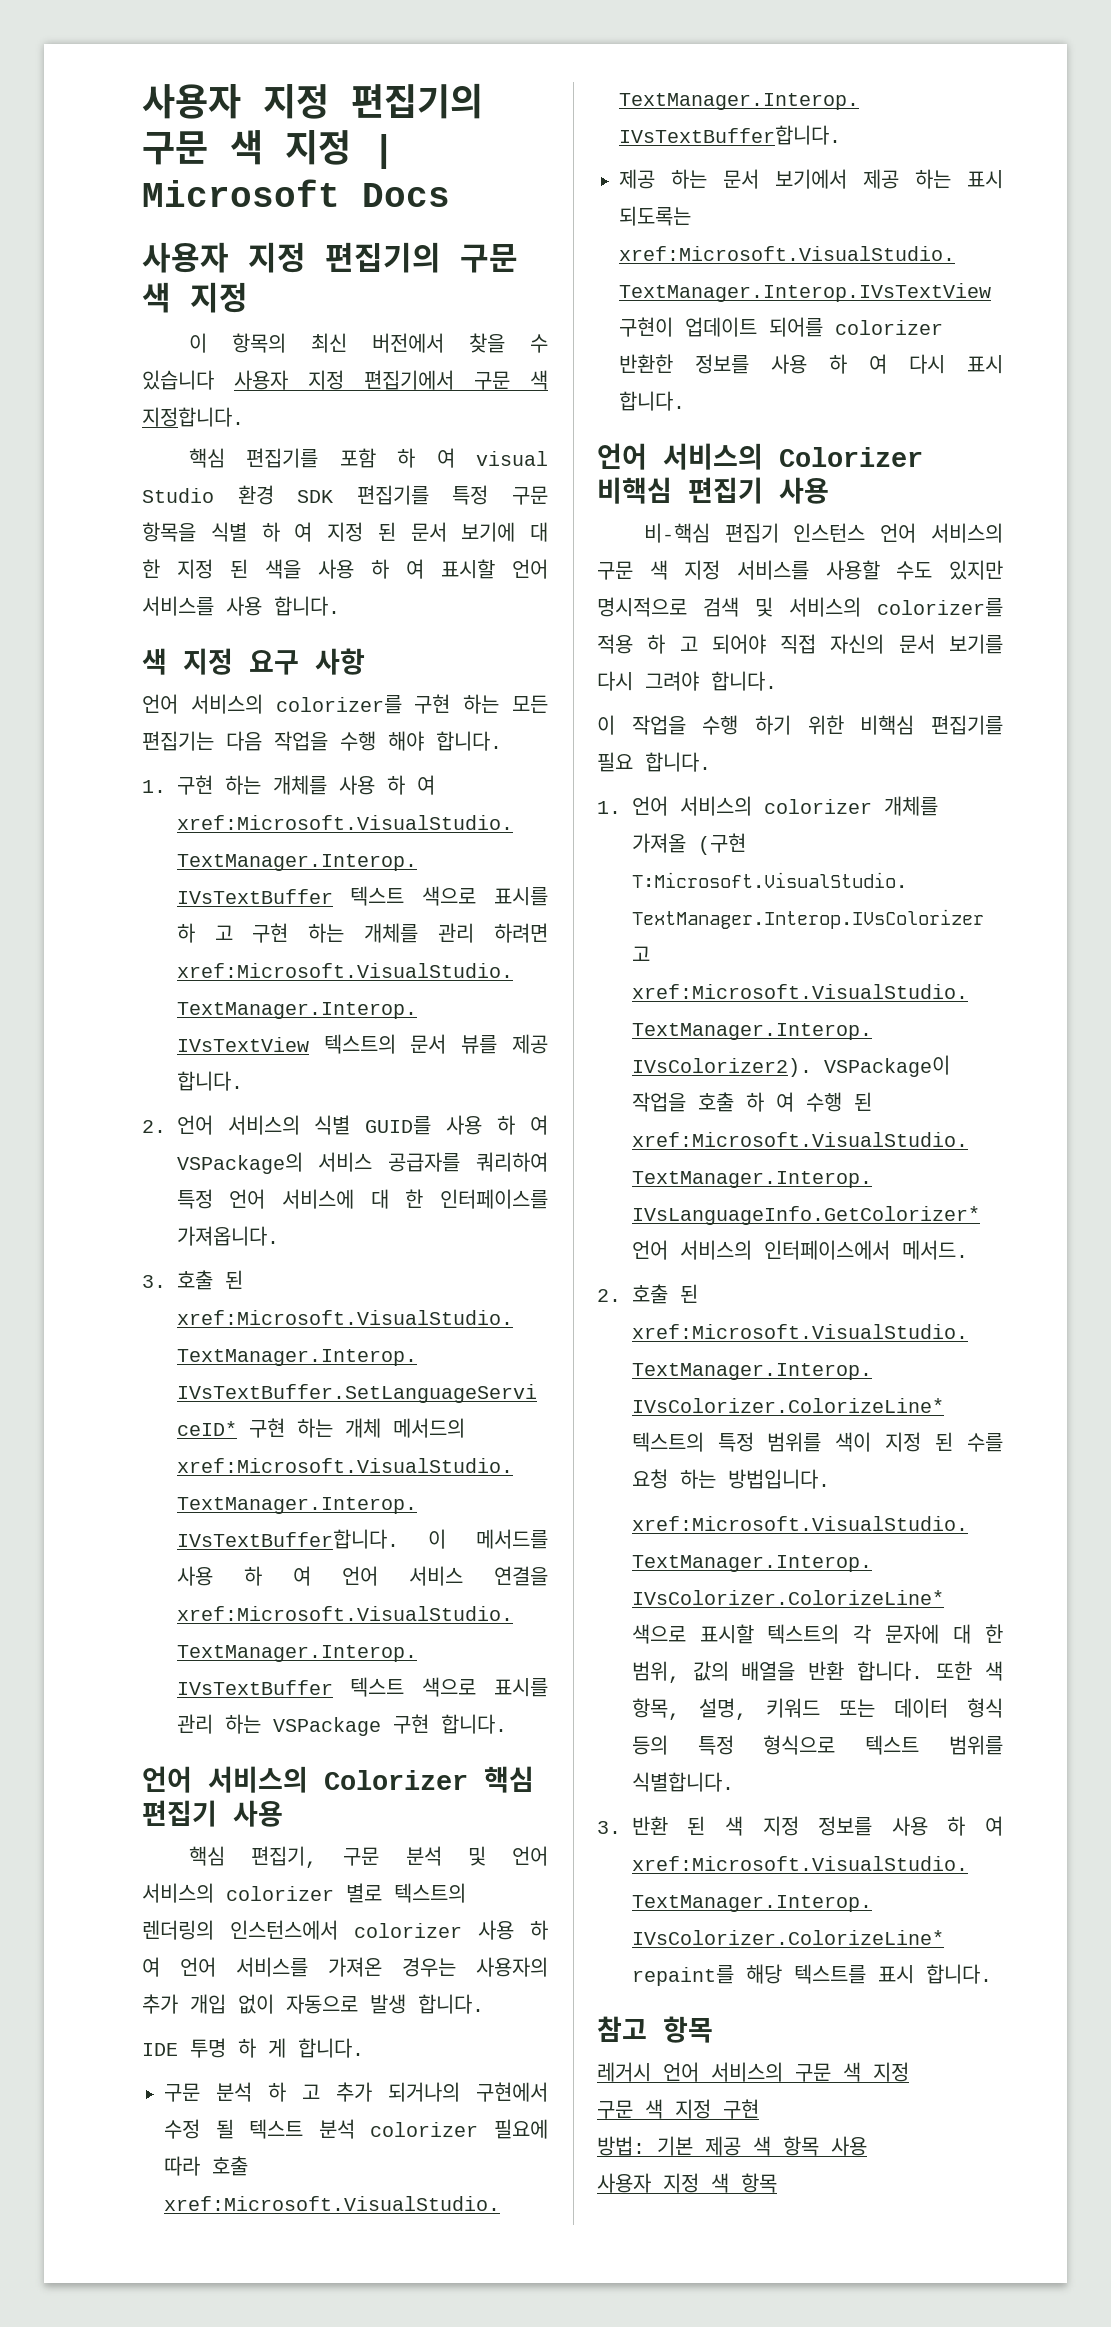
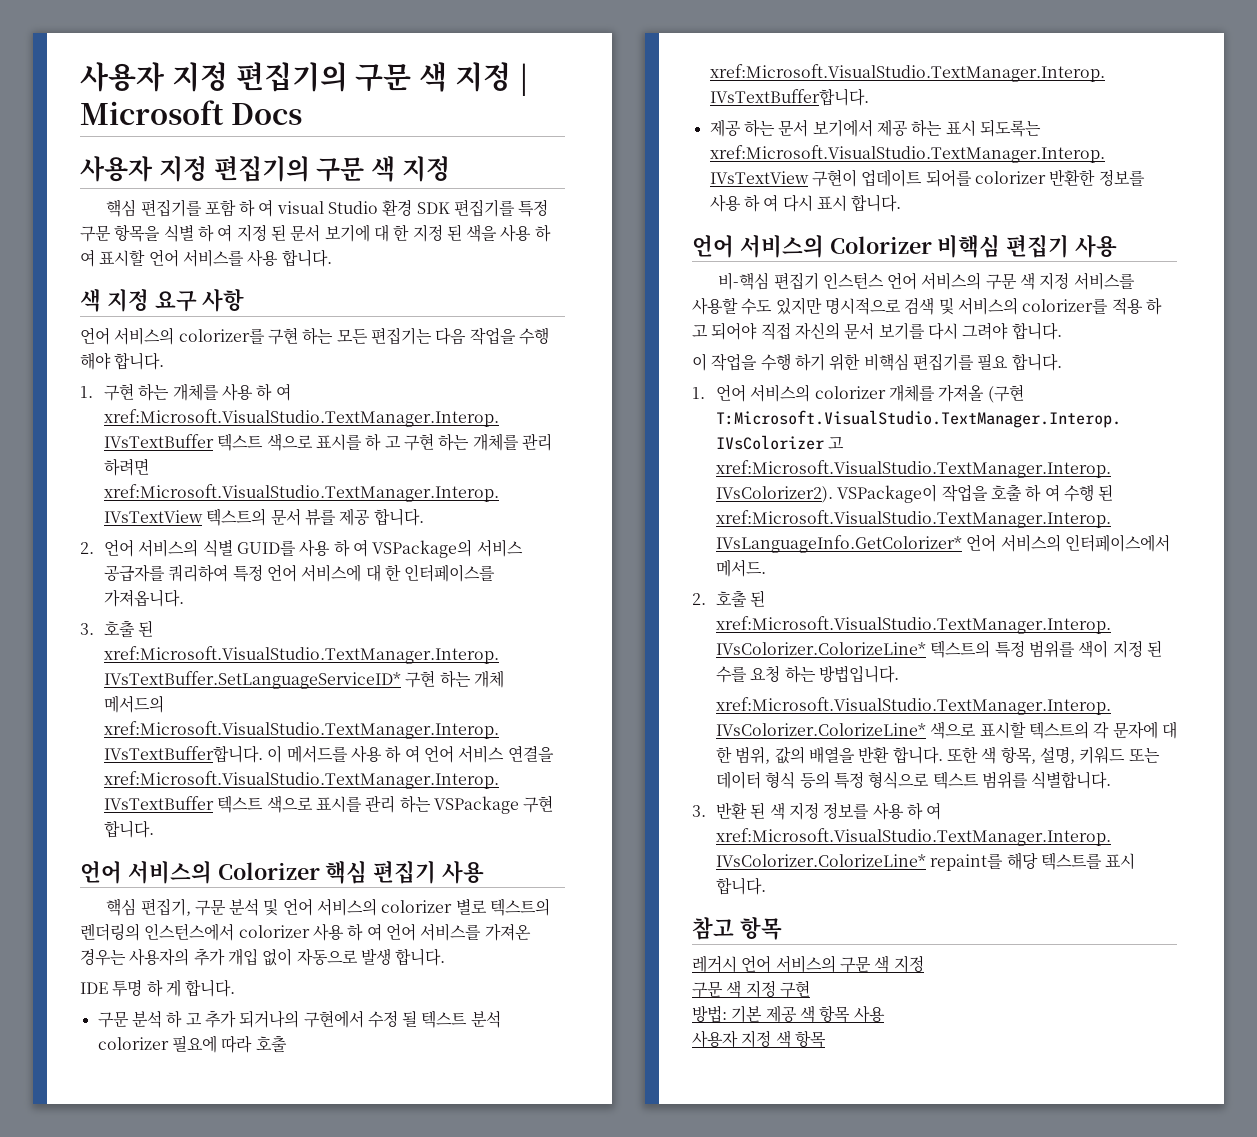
- 이 항목의 최신 버전에서 찾을 수 있습니다 사용자 지정 편집기에서 구문 색 지정합니다.

